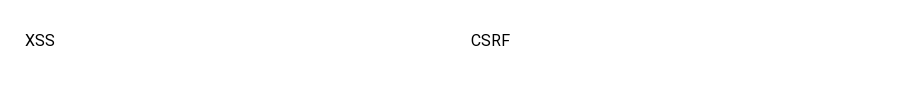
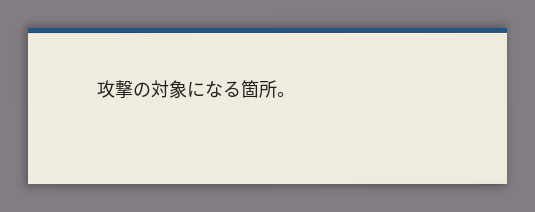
- XSS
- CSRF
+ 攻撃の対象になる箇所。

